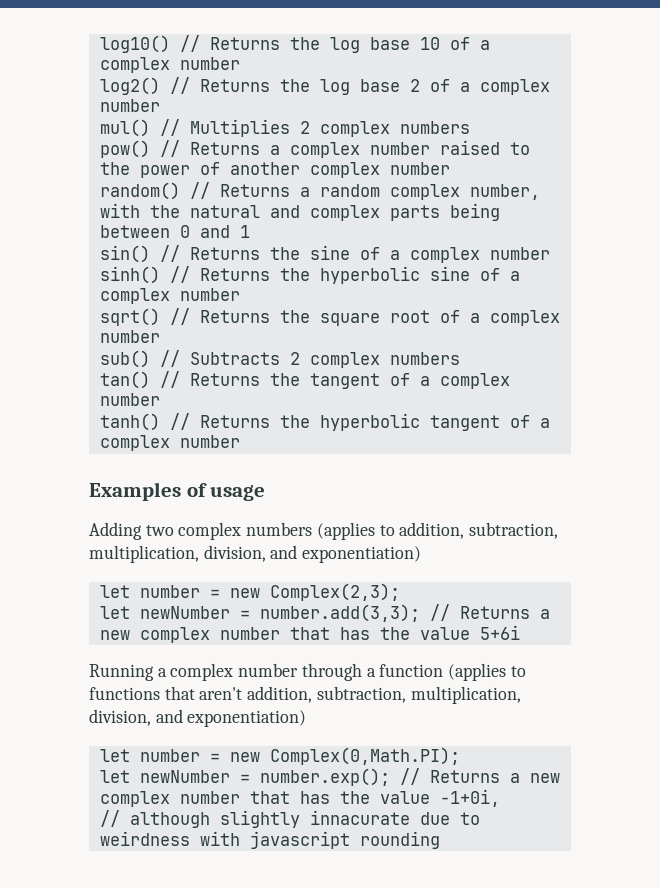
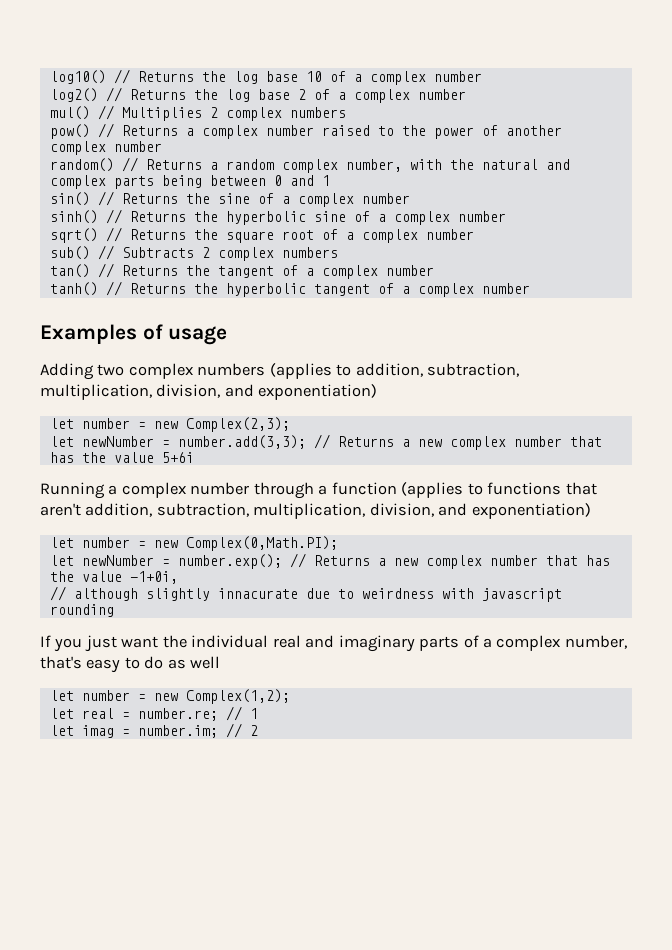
+ If you just want the individual real and imaginary parts of a complex number, that's easy to do as well
+ let number = new Complex(1,2);
+ let real = number.re; // 1
+ let imag = number.im; // 2

